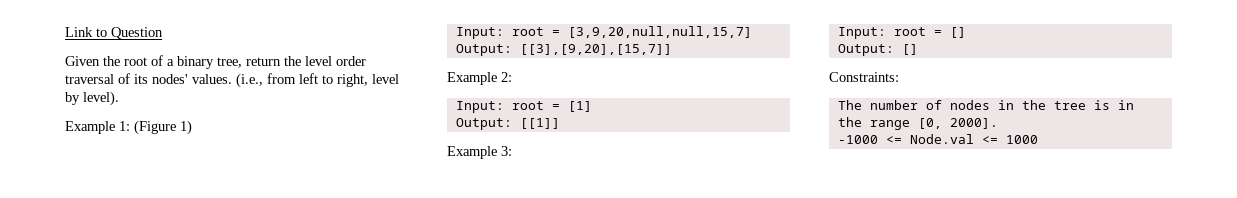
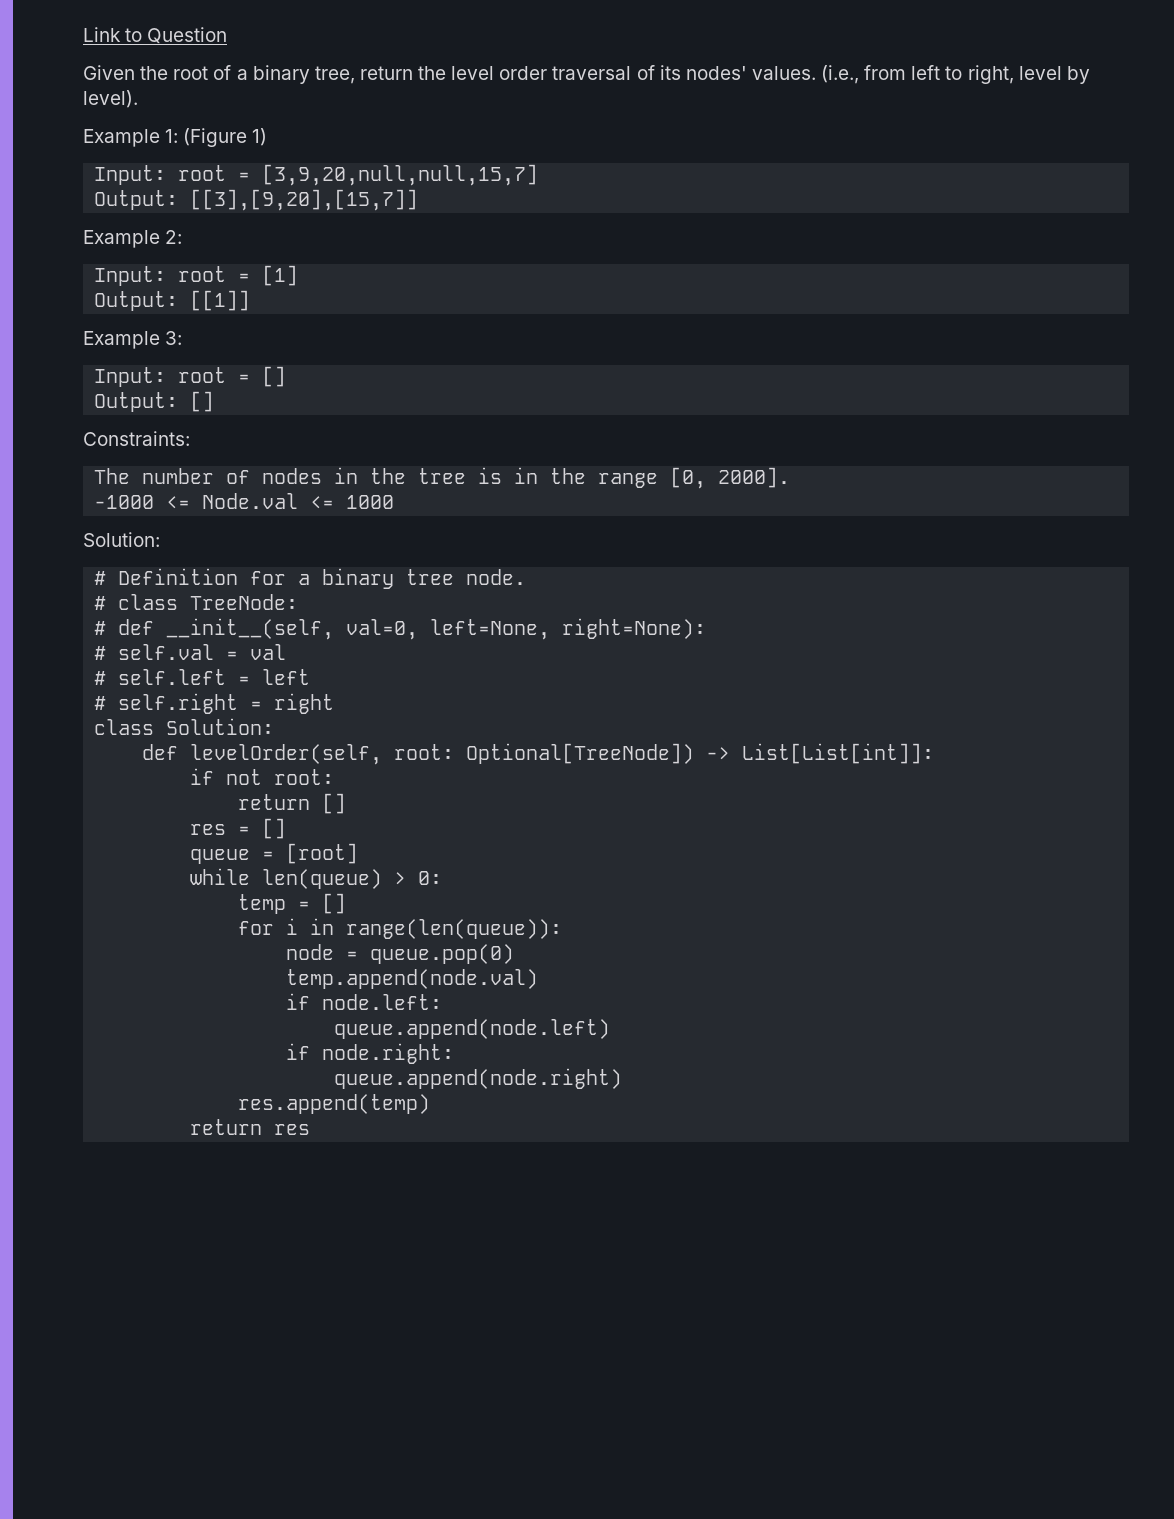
  -1000 <= Node.val <= 1000
+ Solution:
+ # Definition for a binary tree node.
+ # class TreeNode:
+ # def __init__(self, val=0, left=None, right=None):
+ # self.val = val
+ # self.left = left
+ # self.right = right
+ class Solution:
+ def levelOrder(self, root: Optional[TreeNode]) -> List[List[int]]:
+ if not root:
+ return []
+ res = []
+ queue = [root]
+ while len(queue) > 0:
+ temp = []
+ for i in range(len(queue)):
+ node = queue.pop(0)
+ temp.append(node.val)
+ if node.left:
+ queue.append(node.left)
+ if node.right:
+ queue.append(node.right)
+ res.append(temp)
+ return res

